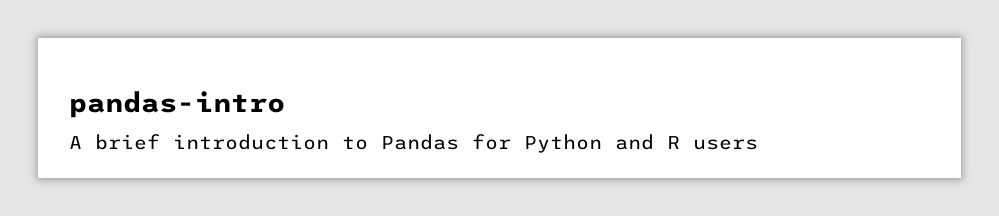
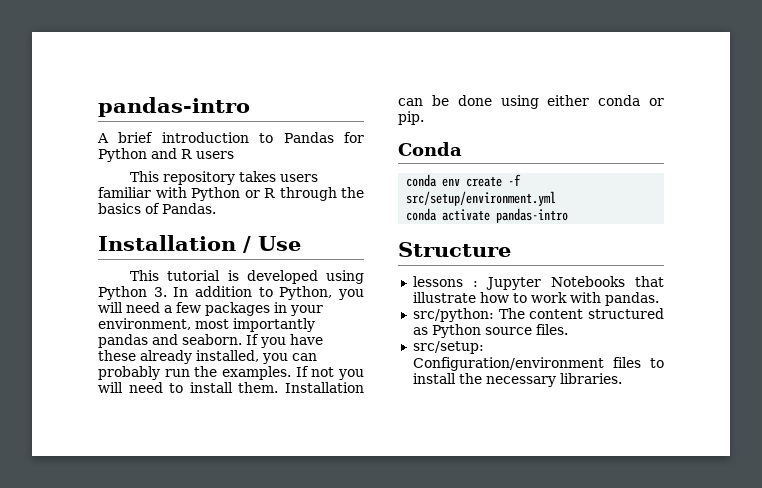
+ This repository takes users familiar with Python or R through the basics of Pandas.
+ Installation / Use
+ This tutorial is developed using Python 3. In addition to Python, you will need a few packages in your environment, most importantly pandas and seaborn. If you have these already installed, you can probably run the examples. If not you will need to install them. Installation can be done using either conda or pip.
+ Conda
+ conda env create -f src/setup/environment.yml
+ conda activate pandas-intro
+ Structure
+ lessons : Jupyter Notebooks that illustrate how to work with pandas.
+ src/python: The content structured as Python source files.
+ src/setup: Configuration/environment files to install the necessary libraries.

